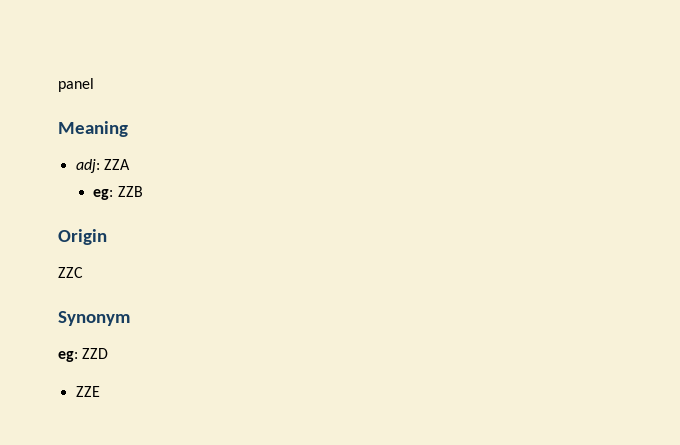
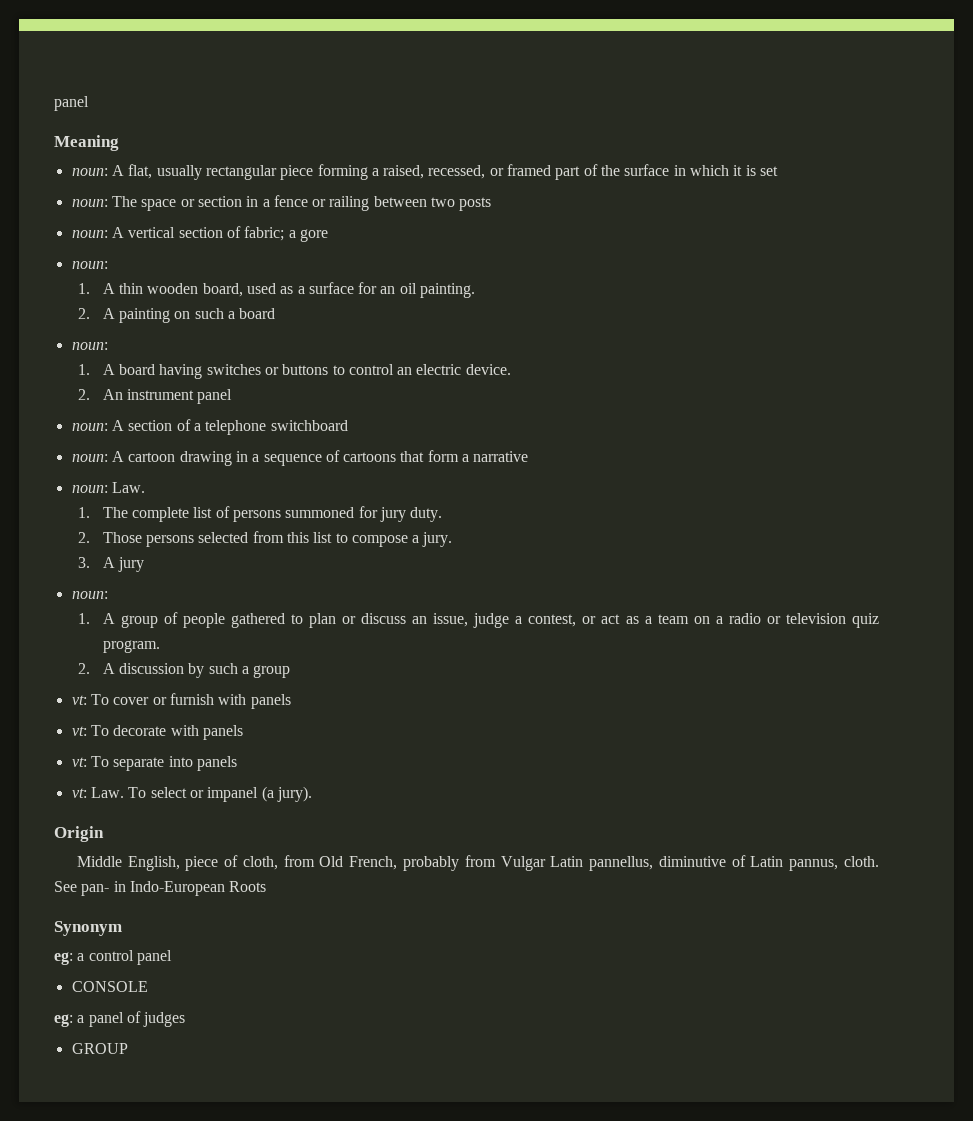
- adj: ZZA
- eg: ZZB
+ noun: A flat, usually rectangular piece forming a raised, recessed, or framed part of the surface in which it is set
+ noun: The space or section in a fence or railing between two posts
+ noun: A vertical section of fabric; a gore
+ noun:
+ 1. A thin wooden board, used as a surface for an oil painting.
+ 2. A painting on such a board
+ noun:
+ 1. A board having switches or buttons to control an electric device.
+ 2. An instrument panel
+ noun: A section of a telephone switchboard
+ noun: A cartoon drawing in a sequence of cartoons that form a narrative
+ noun: Law.
+ 1. The complete list of persons summoned for jury duty.
+ 2. Those persons selected from this list to compose a jury.
+ 3. A jury
+ noun:
+ 1. A group of people gathered to plan or discuss an issue, judge a contest, or act as a team on a radio or television quiz program.
+ 2. A discussion by such a group
+ vt: To cover or furnish with panels
+ vt: To decorate with panels
+ vt: To separate into panels
+ vt: Law. To select or impanel (a jury).
  Origin
- ZZC
+ Middle English, piece of cloth, from Old French, probably from Vulgar Latin pannellus, diminutive of Latin pannus, cloth. See pan- in Indo-European Roots
  Synonym
- eg: ZZD
- ZZE
+ eg: a control panel
+ CONSOLE
+ eg: a panel of judges
+ GROUP

